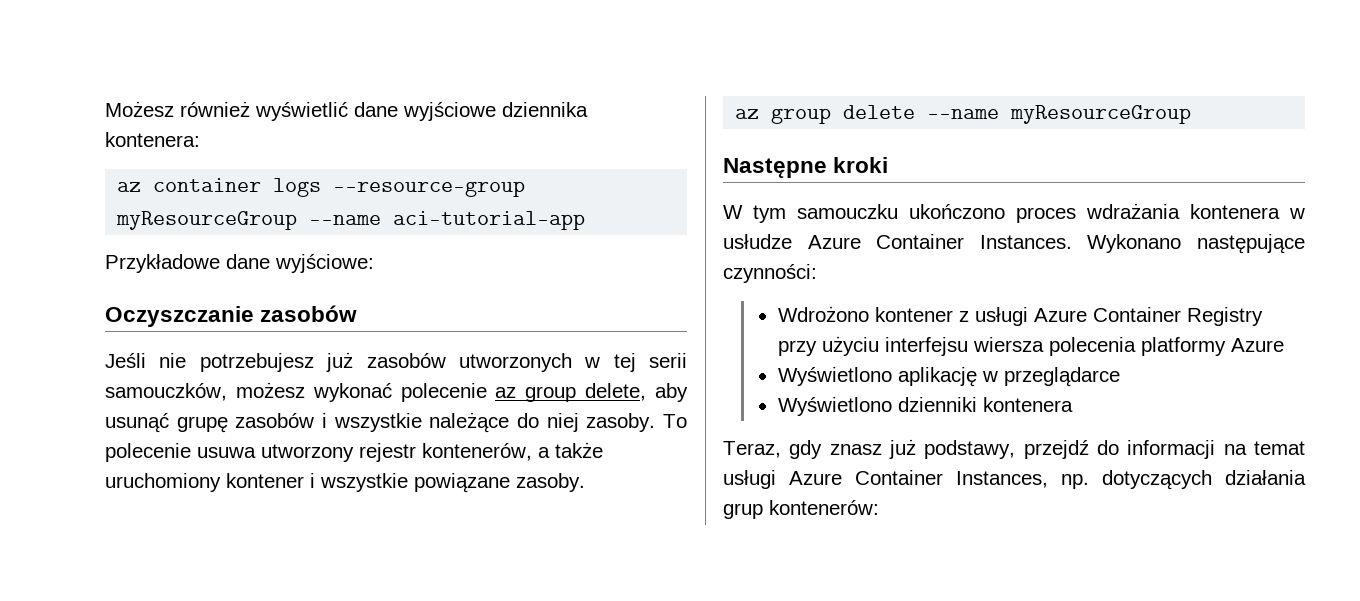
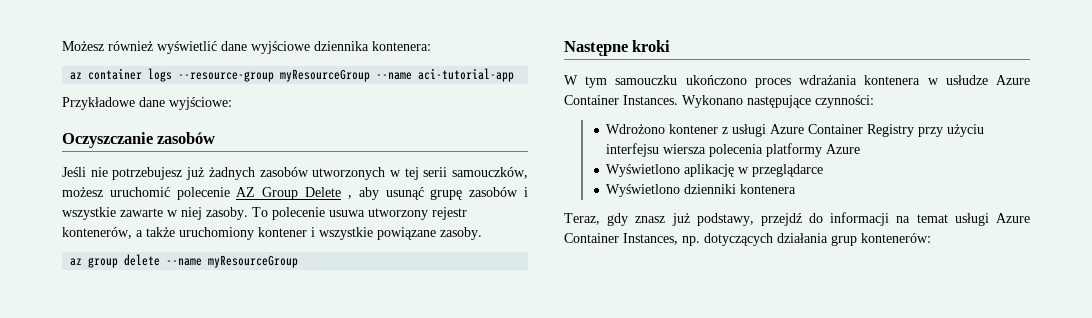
- Jeśli nie potrzebujesz już zasobów utworzonych w tej serii samouczków, możesz wykonać polecenie az group delete, aby usunąć grupę zasobów i wszystkie należące do niej zasoby.
+ Jeśli nie potrzebujesz już żadnych zasobów utworzonych w tej serii samouczków, możesz uruchomić polecenie AZ Group Delete , aby usunąć grupę zasobów i wszystkie zawarte w niej zasoby.

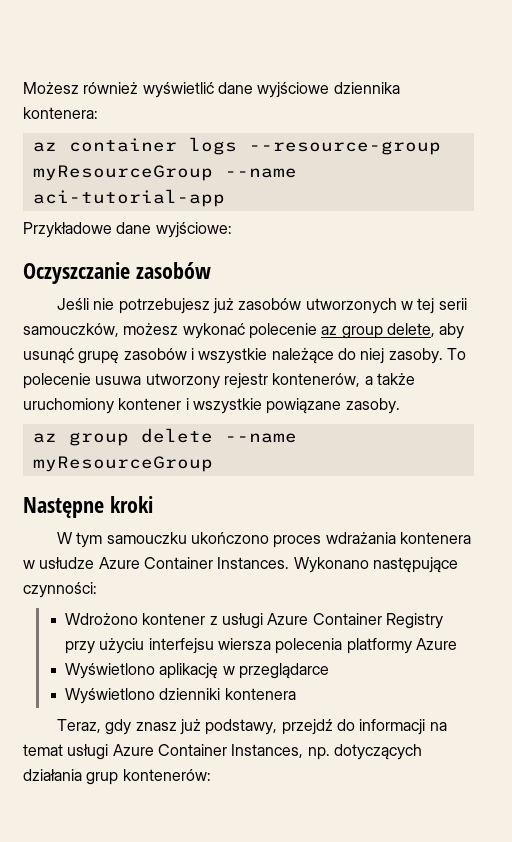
- Jeśli nie potrzebujesz już żadnych zasobów utworzonych w tej serii samouczków, możesz uruchomić polecenie AZ Group Delete , aby usunąć grupę zasobów i wszystkie zawarte w niej zasoby.
+ Jeśli nie potrzebujesz już zasobów utworzonych w tej serii samouczków, możesz wykonać polecenie az group delete, aby usunąć grupę zasobów i wszystkie należące do niej zasoby.

